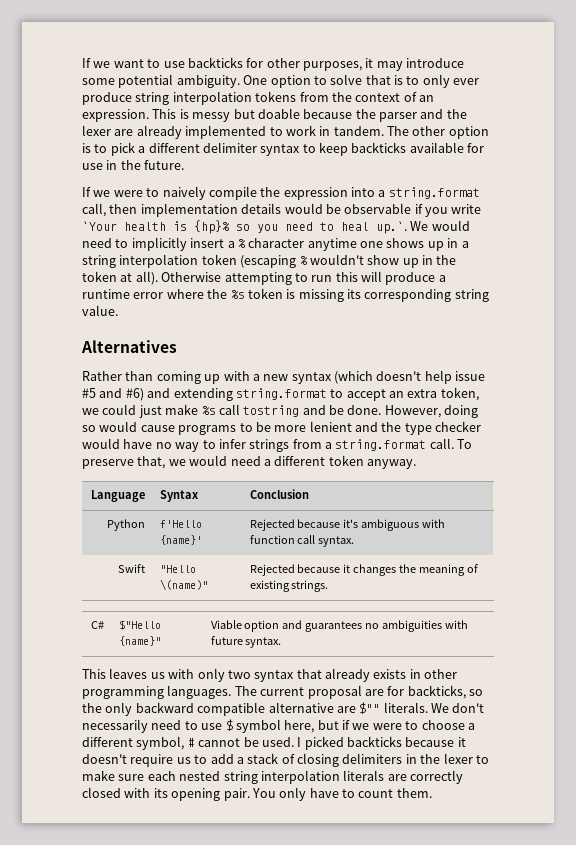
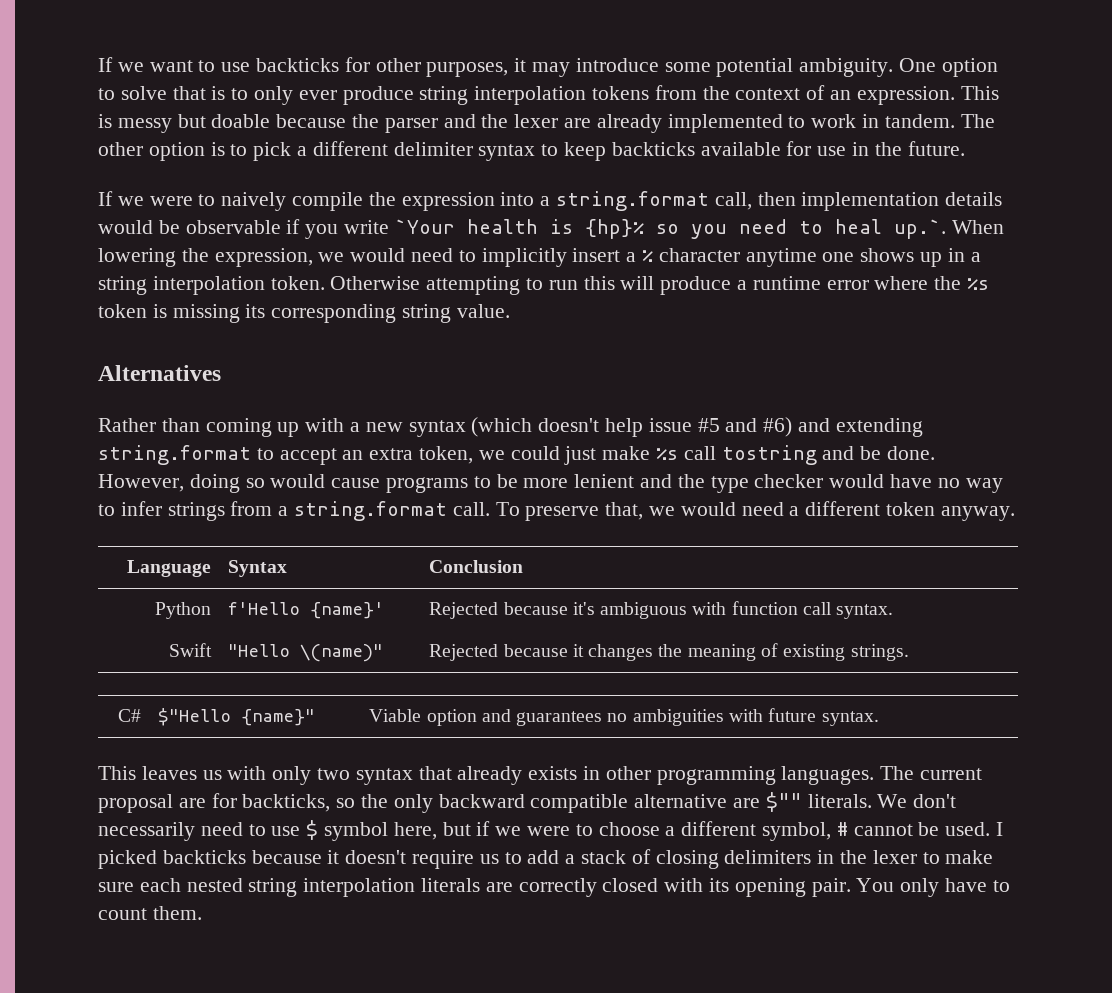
- If we were to naively compile the expression into a string.format call, then implementation details would be observable if you write `Your health is {hp}% so you need to heal up.`. We would need to implicitly insert a % character anytime one shows up in a string interpolation token (escaping % wouldn't show up in the token at all).
+ If we were to naively compile the expression into a string.format call, then implementation details would be observable if you write `Your health is {hp}% so you need to heal up.`. When lowering the expression, we would need to implicitly insert a % character anytime one shows up in a string interpolation token.

